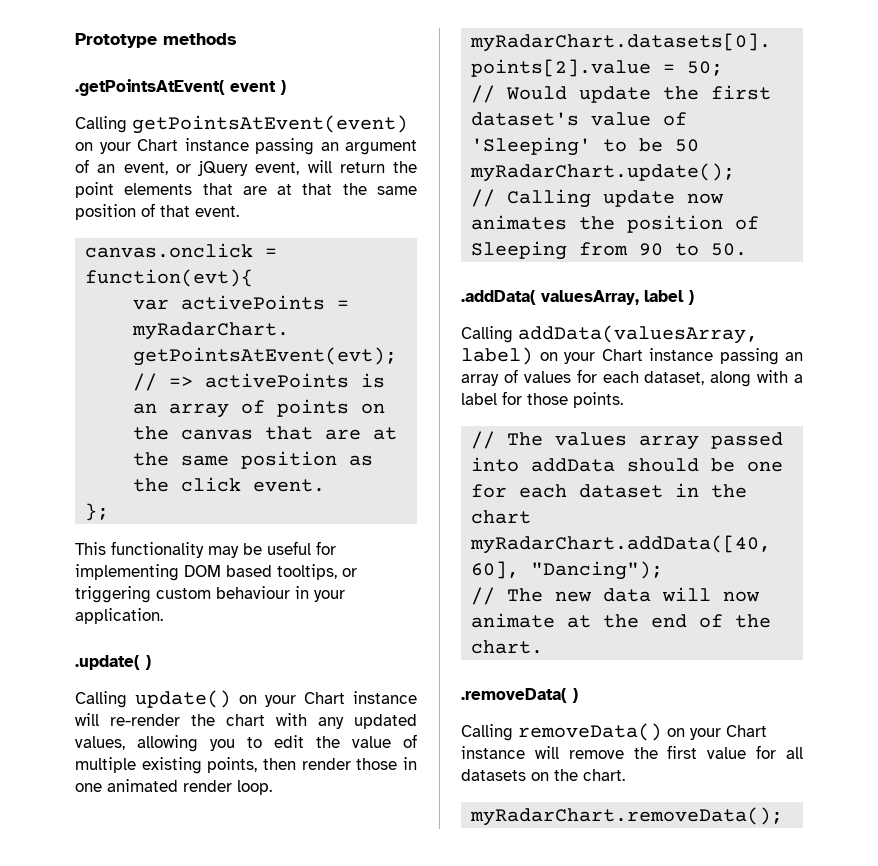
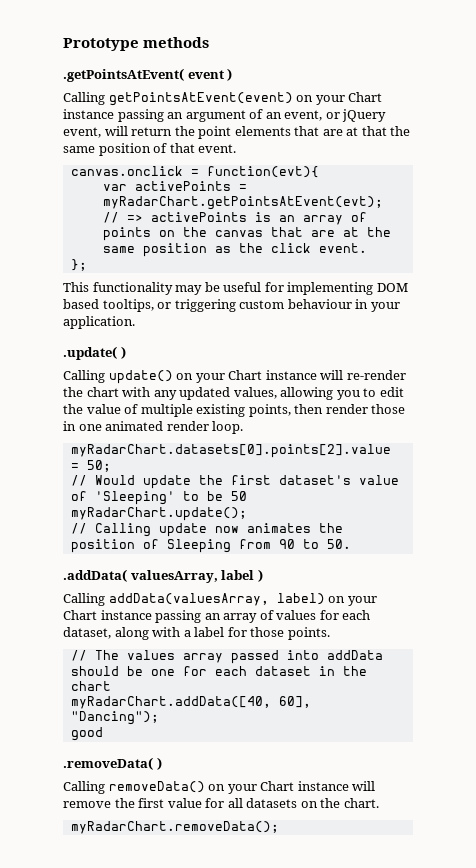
- // The new data will now animate at the end of the chart.
+ good

